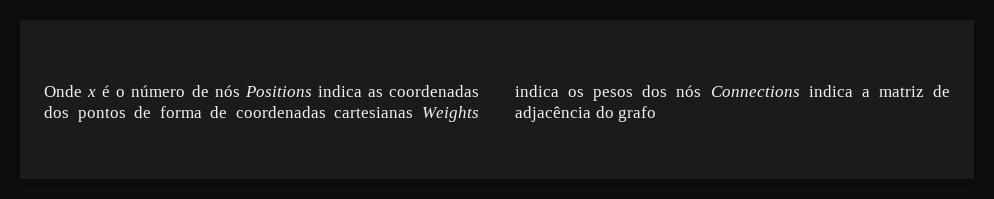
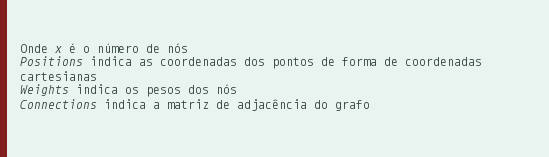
- Onde x é o número de nós Positions indica as coordenadas dos pontos de forma de coordenadas cartesianas Weights indica os pesos dos nós Connections indica a matriz de adjacência do grafo
+ Onde x é o número de nós
+ Positions indica as coordenadas dos pontos de forma de coordenadas cartesianas
+ Weights indica os pesos dos nós
+ Connections indica a matriz de adjacência do grafo

